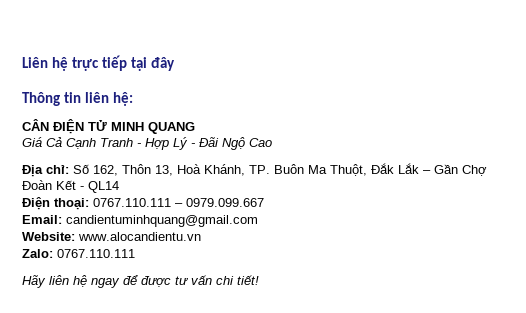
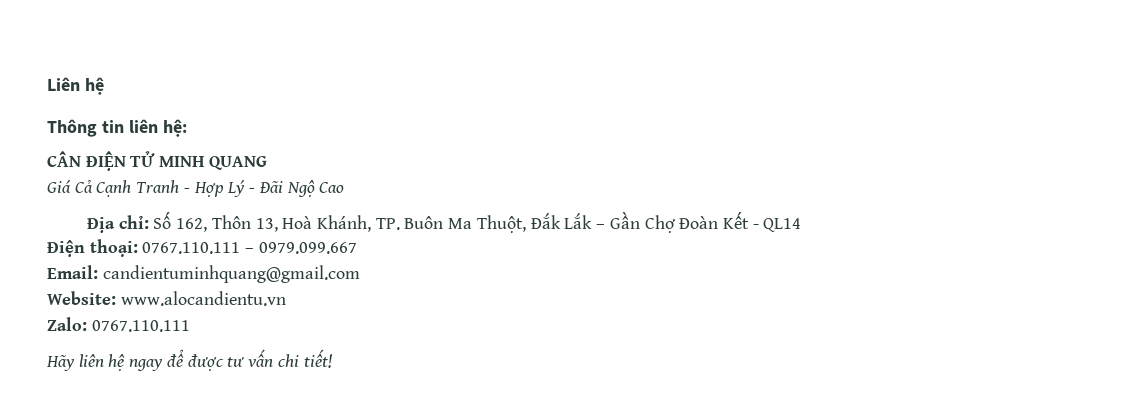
- Liên hệ trực tiếp tại đây
+ Liên hệ

